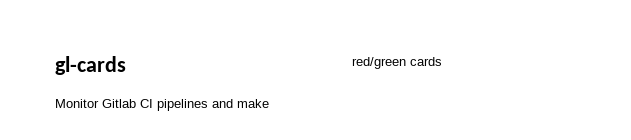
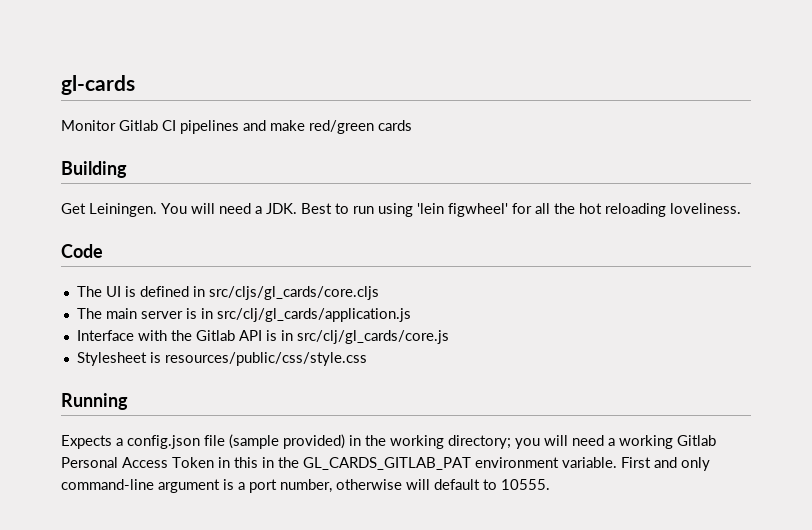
+ Building
+ Get Leiningen. You will need a JDK. Best to run using 'lein figwheel' for all the hot reloading loveliness.
+ Code
+ The UI is defined in src/cljs/gl_cards/core.cljs
+ The main server is in src/clj/gl_cards/application.js
+ Interface with the Gitlab API is in src/clj/gl_cards/core.js
+ Stylesheet is resources/public/css/style.css
+ Running
+ Expects a config.json file (sample provided) in the working directory; you will need a working Gitlab Personal Access Token in this in the GL_CARDS_GITLAB_PAT environment variable. First and only command-line argument is a port number, otherwise will default to 10555.

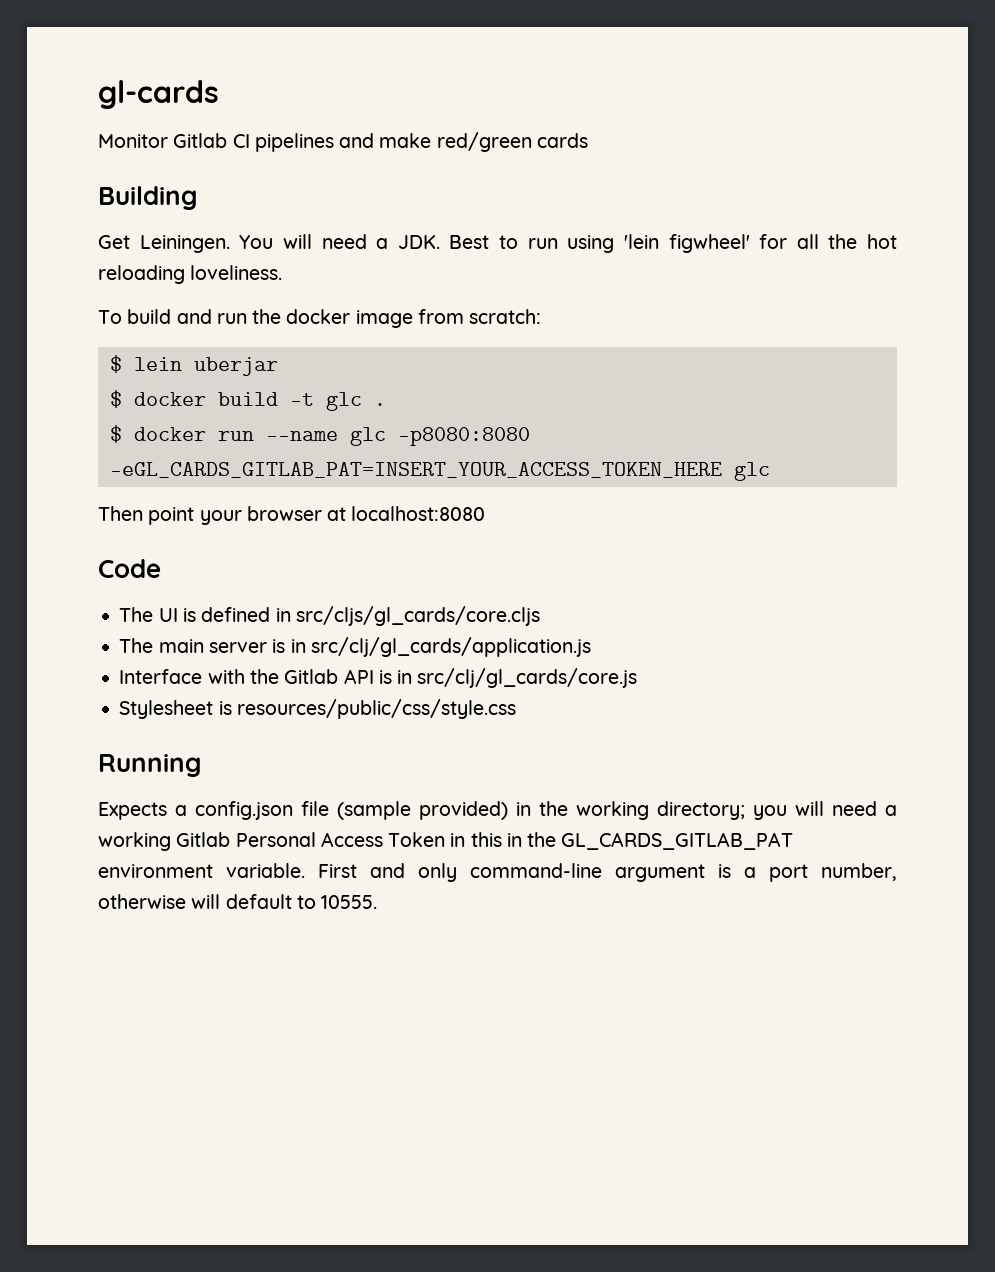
+ To build and run the docker image from scratch:
+ $ lein uberjar
+ $ docker build -t glc .
+ $ docker run --name glc -p8080:8080 -eGL_CARDS_GITLAB_PAT=INSERT_YOUR_ACCESS_TOKEN_HERE glc
+ Then point your browser at localhost:8080

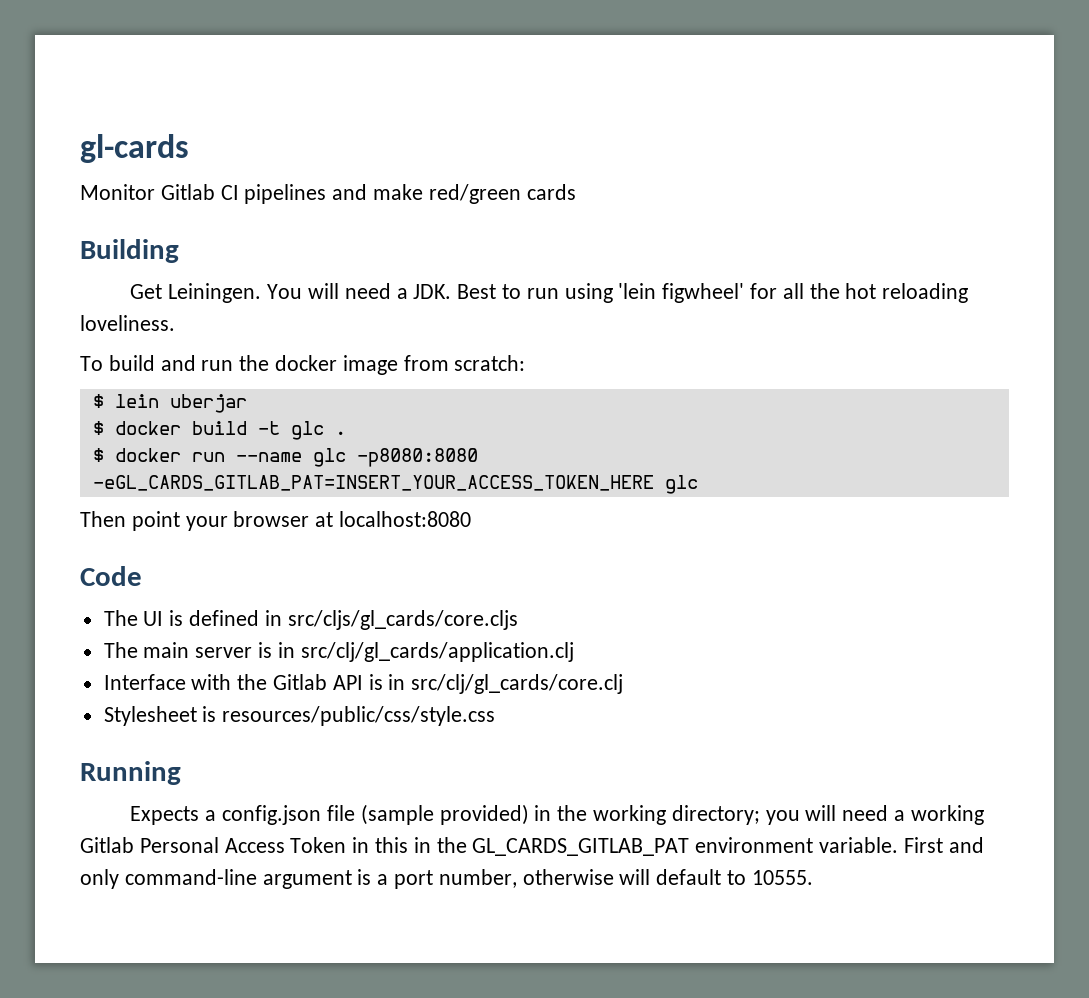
- The main server is in src/clj/gl_cards/application.js
+ The main server is in src/clj/gl_cards/application.clj
- Interface with the Gitlab API is in src/clj/gl_cards/core.js
+ Interface with the Gitlab API is in src/clj/gl_cards/core.clj

